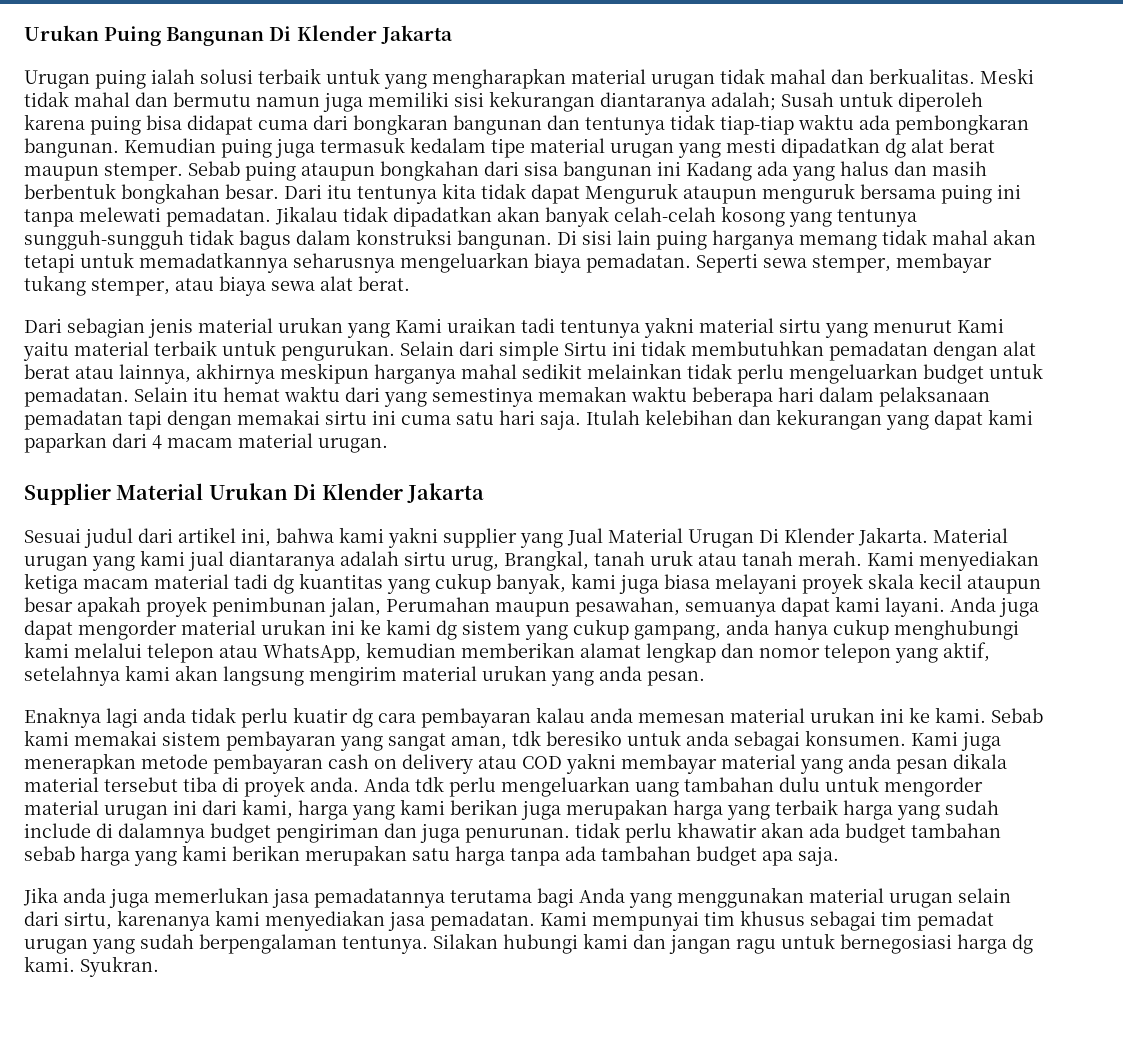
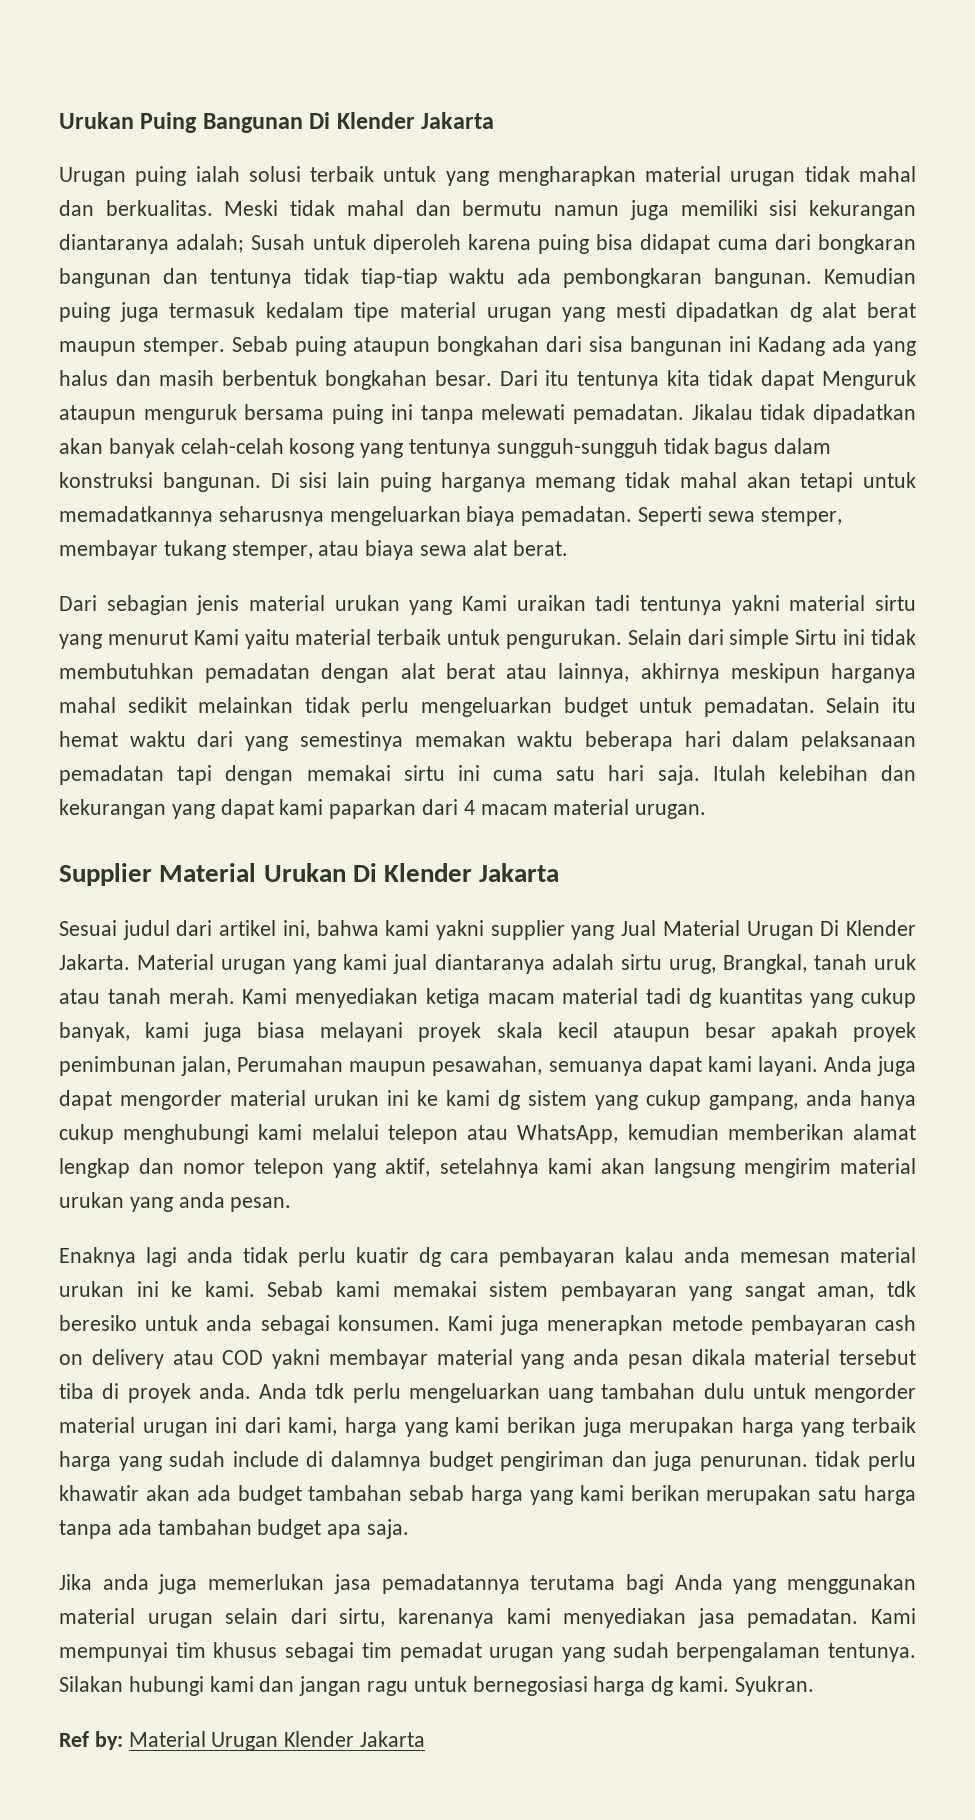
+ Ref by: Material Urugan Klender Jakarta

